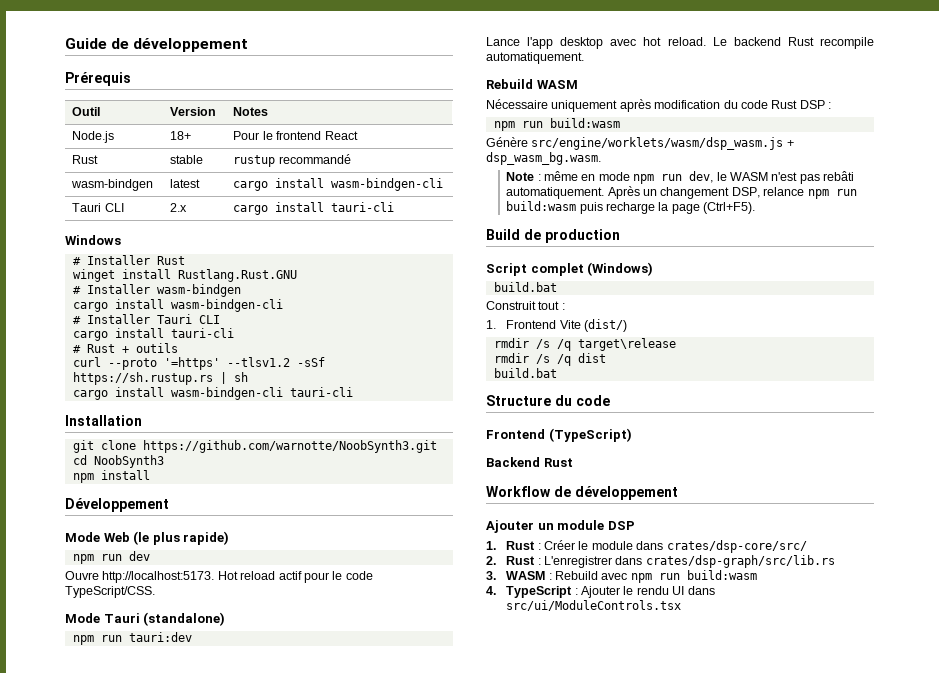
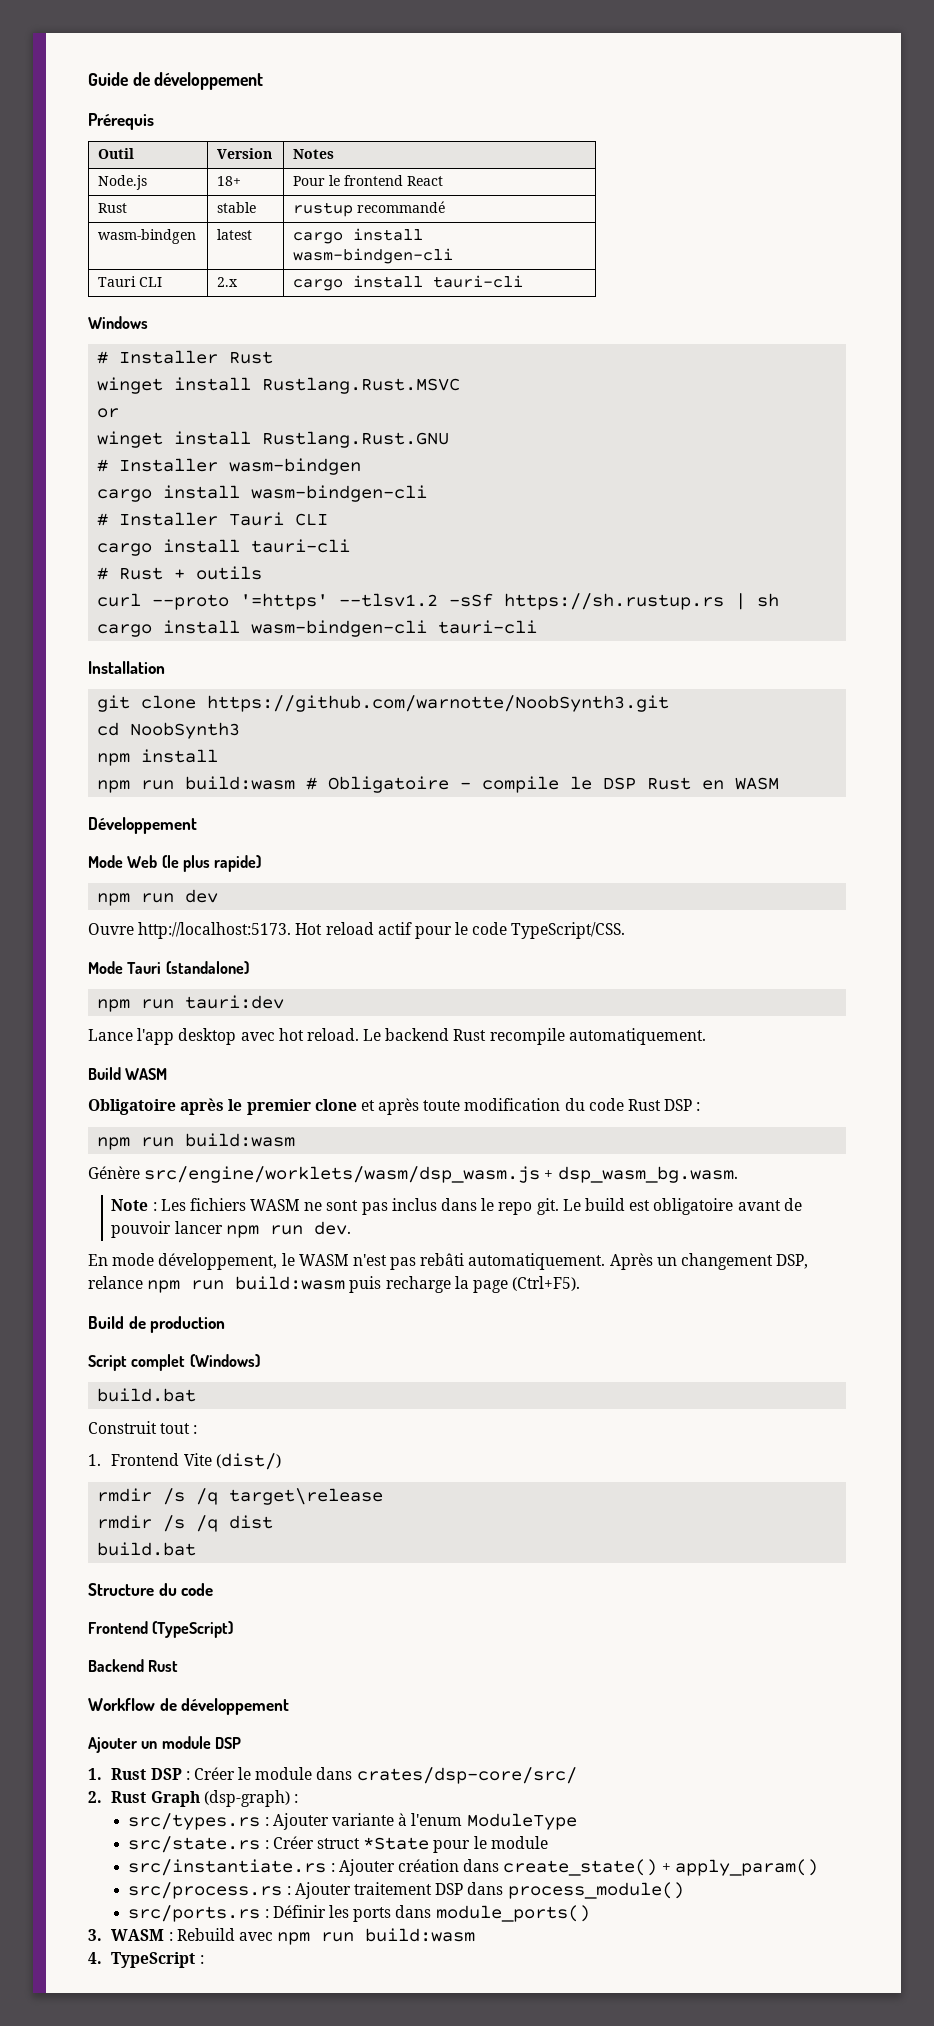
+ winget install Rustlang.Rust.MSVC
+ or
+ npm run build:wasm # Obligatoire - compile le DSP Rust en WASM
- Rebuild WASM
- Nécessaire uniquement après modification du code Rust DSP :
+ Build WASM
+ Obligatoire après le premier clone et après toute modification du code Rust DSP :
- Note : même en mode npm run dev, le WASM n'est pas rebâti automatiquement.
+ Note : Les fichiers WASM ne sont pas inclus dans le repo git. Le build est obligatoire avant de pouvoir lancer npm run dev.
+ En mode développement, le WASM n'est pas rebâti automatiquement.
- 1. Rust : Créer le module dans crates/dsp-core/src/
+ 1. Rust DSP : Créer le module dans crates/dsp-core/src/
- 2. Rust : L'enregistrer dans crates/dsp-graph/src/lib.rs
+ 2. Rust Graph (dsp-graph) :
+ src/types.rs : Ajouter variante à l'enum ModuleType
+ src/state.rs : Créer struct *State pour le module
+ src/instantiate.rs : Ajouter création dans create_state() + apply_param()
+ src/process.rs : Ajouter traitement DSP dans process_module()
+ src/ports.rs : Définir les ports dans module_ports()
- 4. TypeScript : Ajouter le rendu UI dans src/ui/ModuleControls.tsx
+ 4. TypeScript :

